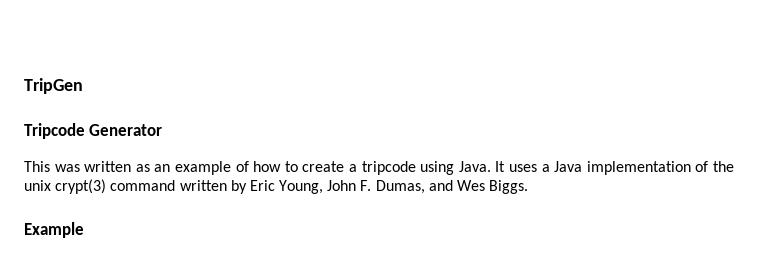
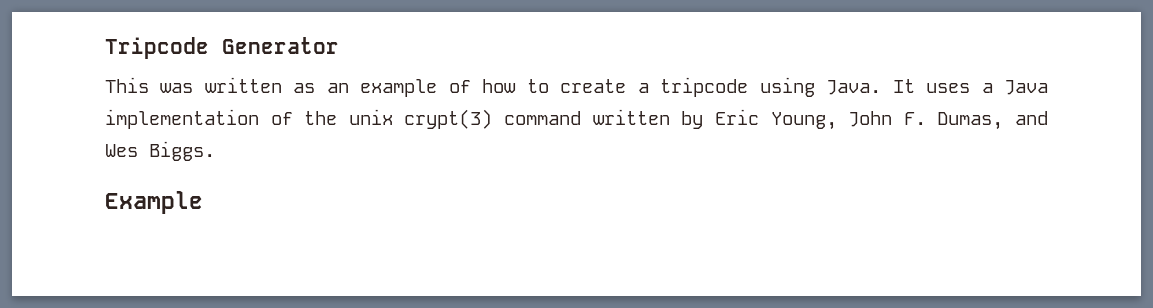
- TripGen

